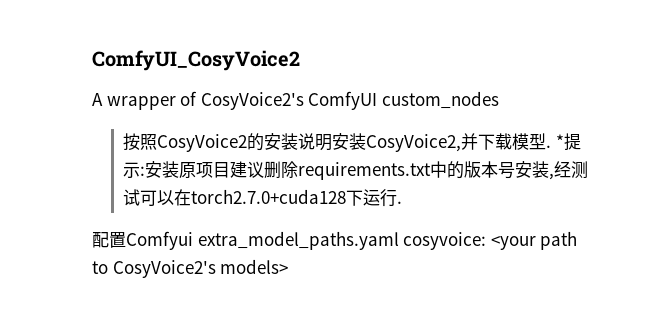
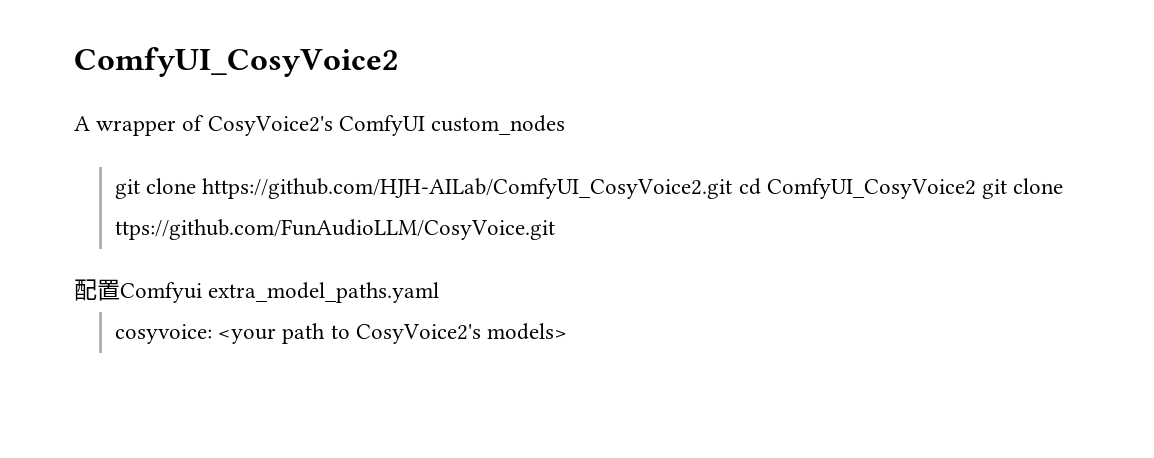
- 按照CosyVoice2的安装说明安装CosyVoice2,并下载模型. *提示:安装原项目建议删除requirements.txt中的版本号安装,经测试可以在torch2.7.0+cuda128下运行.
+ git clone https://github.com/HJH-AILab/ComfyUI_CosyVoice2.git cd ComfyUI_CosyVoice2 git clone ttps://github.com/FunAudioLLM/CosyVoice.git
- 配置Comfyui extra_model_paths.yaml cosyvoice: <your path to CosyVoice2's models>
+ 配置Comfyui extra_model_paths.yaml
+ cosyvoice: <your path to CosyVoice2's models>

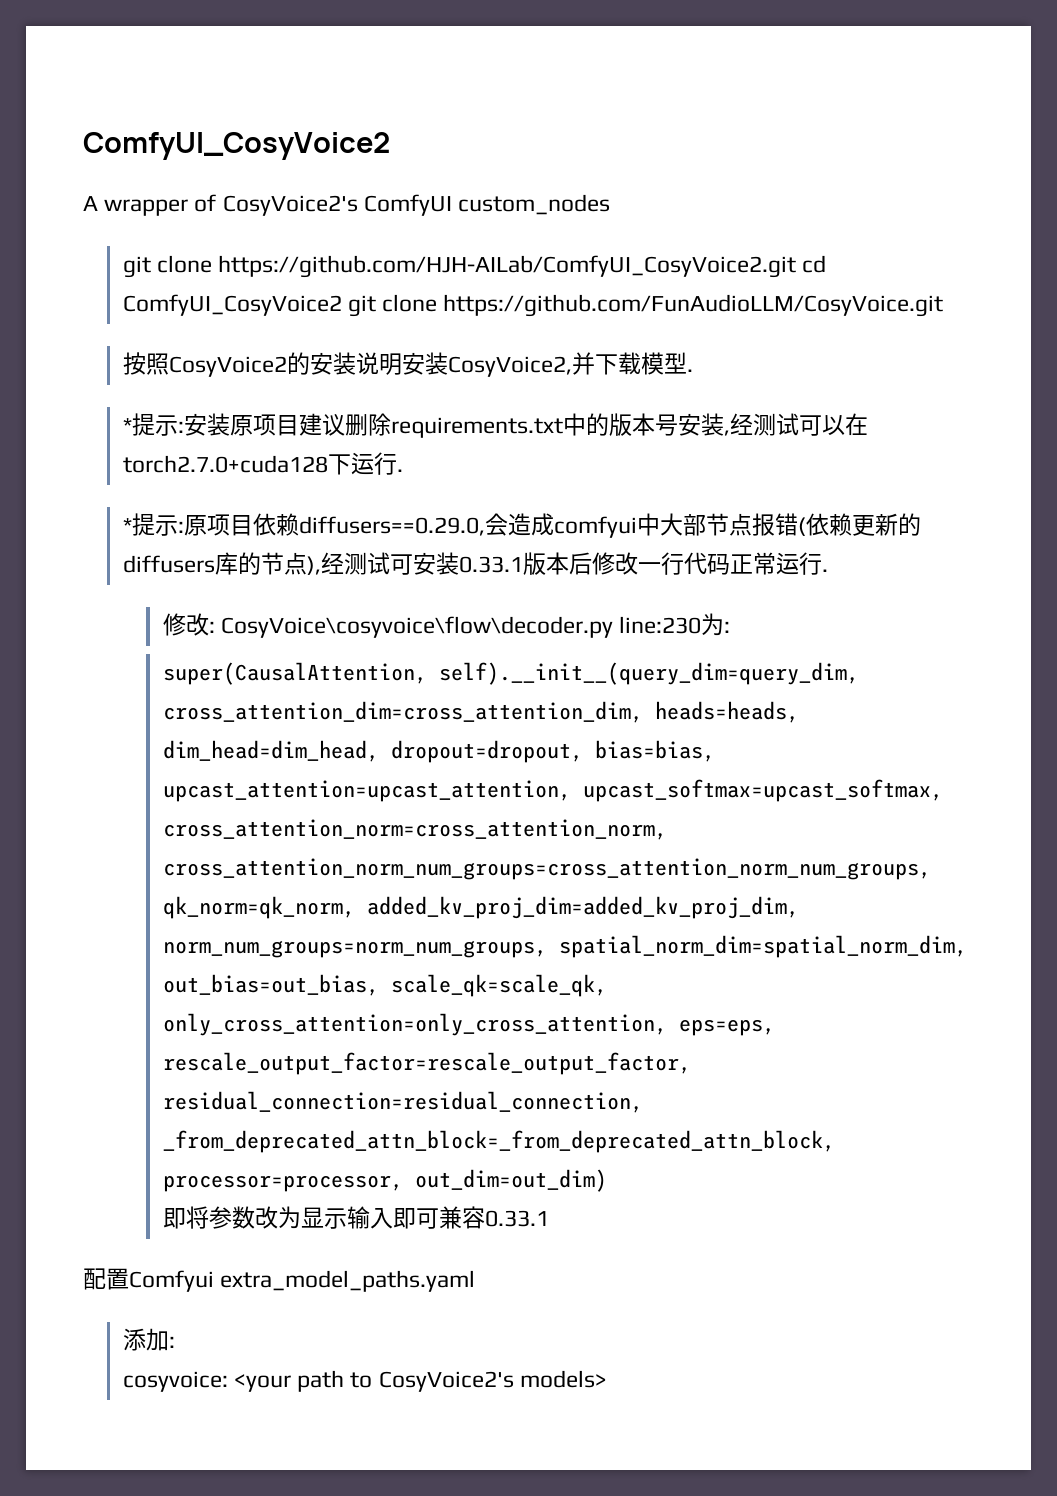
- git clone https://github.com/HJH-AILab/ComfyUI_CosyVoice2.git cd ComfyUI_CosyVoice2 git clone ttps://github.com/FunAudioLLM/CosyVoice.git
+ git clone https://github.com/HJH-AILab/ComfyUI_CosyVoice2.git cd ComfyUI_CosyVoice2 git clone https://github.com/FunAudioLLM/CosyVoice.git
+ 按照CosyVoice2的安装说明安装CosyVoice2,并下载模型.
+ *提示:安装原项目建议删除requirements.txt中的版本号安装,经测试可以在torch2.7.0+cuda128下运行.
+ *提示:原项目依赖diffusers==0.29.0,会造成comfyui中大部节点报错(依赖更新的diffusers库的节点),经测试可安装0.33.1版本后修改一行代码正常运行.
+ 修改: CosyVoice\cosyvoice\flow\decoder.py line:230为:
+ super(CausalAttention, self).__init__(query_dim=query_dim, cross_attention_dim=cross_attention_dim, heads=heads, dim_head=dim_head, dropout=dropout, bias=bias, upcast_attention=upcast_attention, upcast_softmax=upcast_softmax, cross_attention_norm=cross_attention_norm, cross_attention_norm_num_groups=cross_attention_norm_num_groups, qk_norm=qk_norm, added_kv_proj_dim=added_kv_proj_dim, norm_num_groups=norm_num_groups, spatial_norm_dim=spatial_norm_dim, out_bias=out_bias, scale_qk=scale_qk, only_cross_attention=only_cross_attention, eps=eps, rescale_output_factor=rescale_output_factor, residual_connection=residual_connection, _from_deprecated_attn_block=_from_deprecated_attn_block, processor=processor, out_dim=out_dim)
+ 即将参数改为显示输入即可兼容0.33.1
+ 添加:

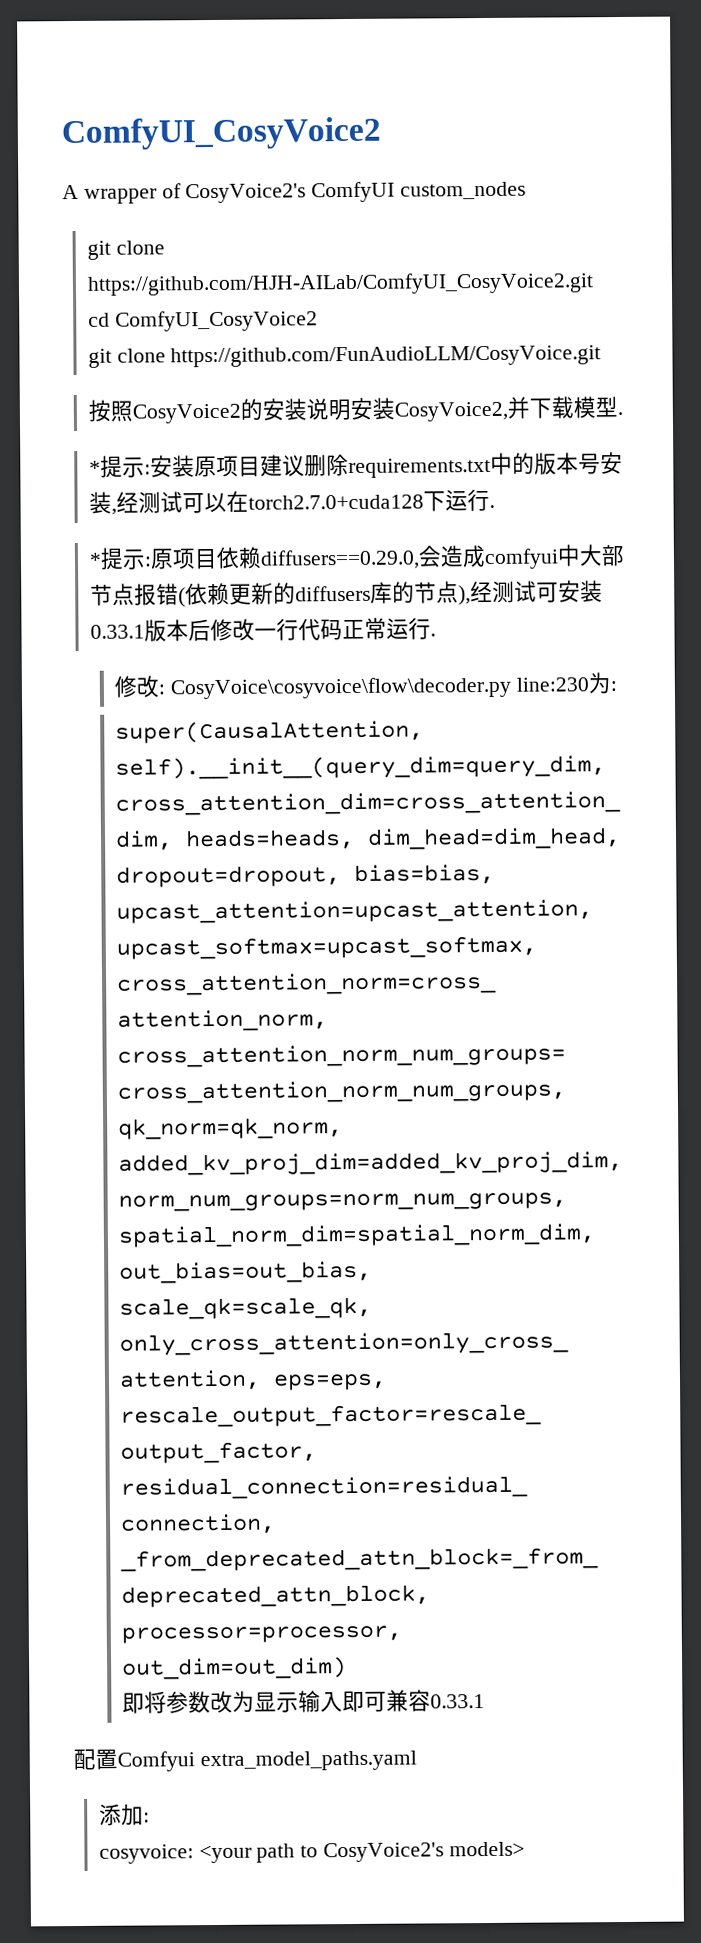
- git clone https://github.com/HJH-AILab/ComfyUI_CosyVoice2.git cd ComfyUI_CosyVoice2 git clone https://github.com/FunAudioLLM/CosyVoice.git
+ git clone https://github.com/HJH-AILab/ComfyUI_CosyVoice2.git
+ cd ComfyUI_CosyVoice2
+ git clone https://github.com/FunAudioLLM/CosyVoice.git

